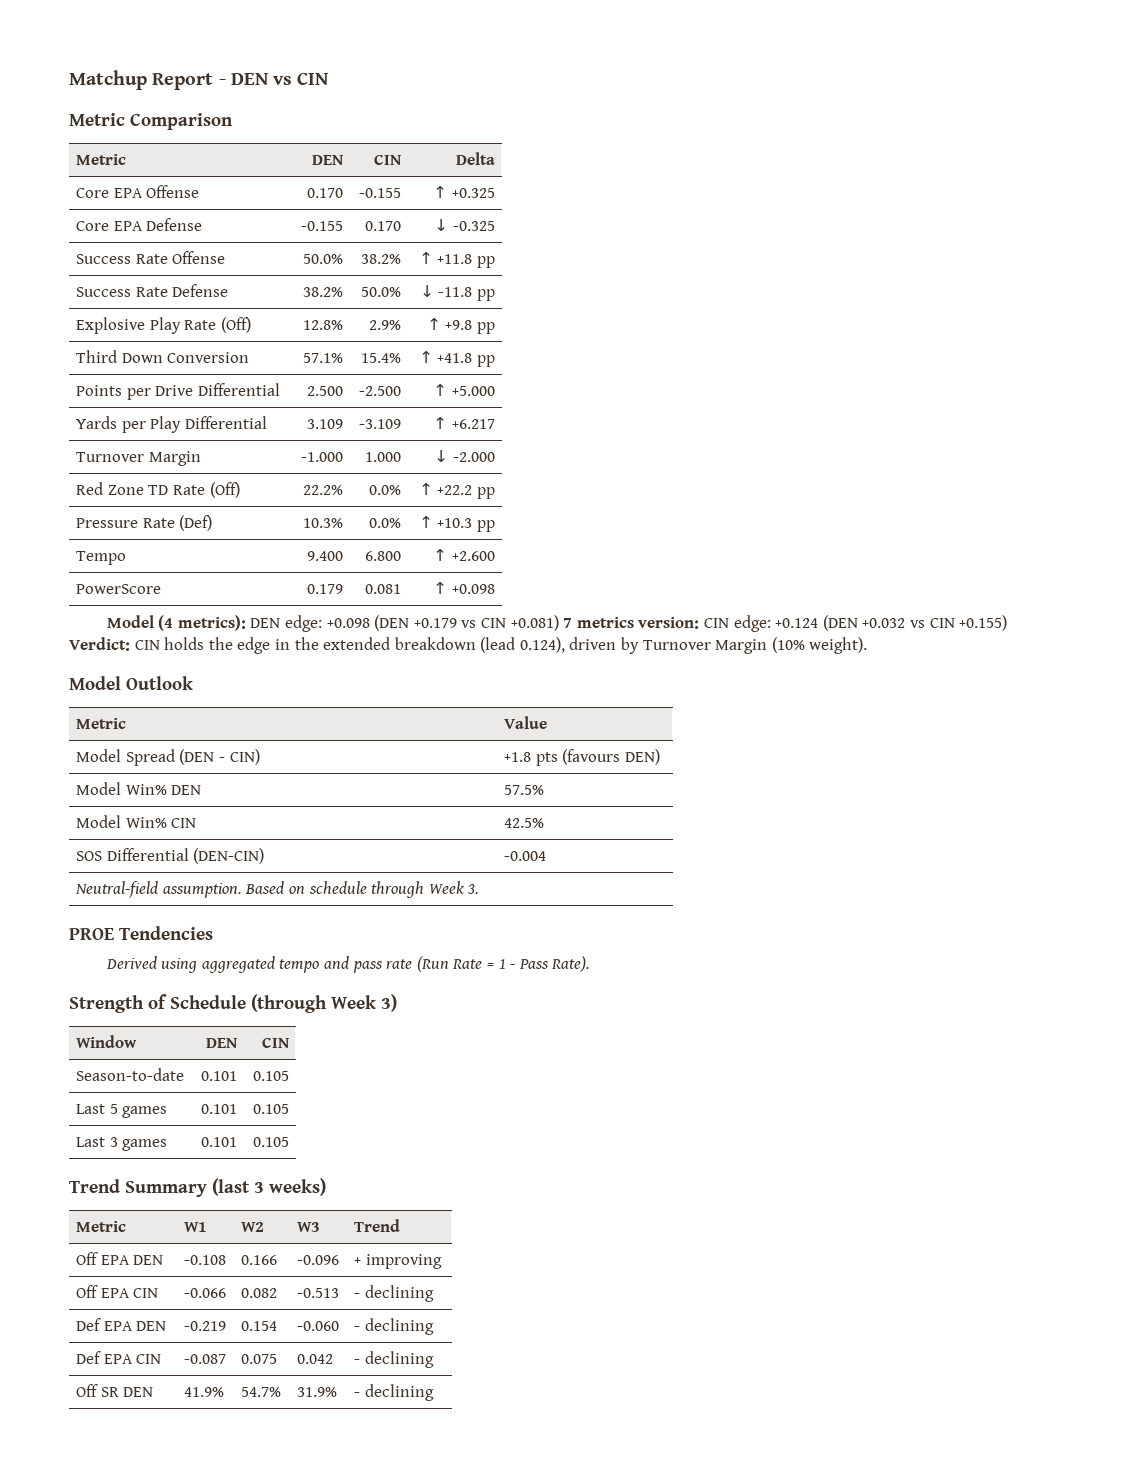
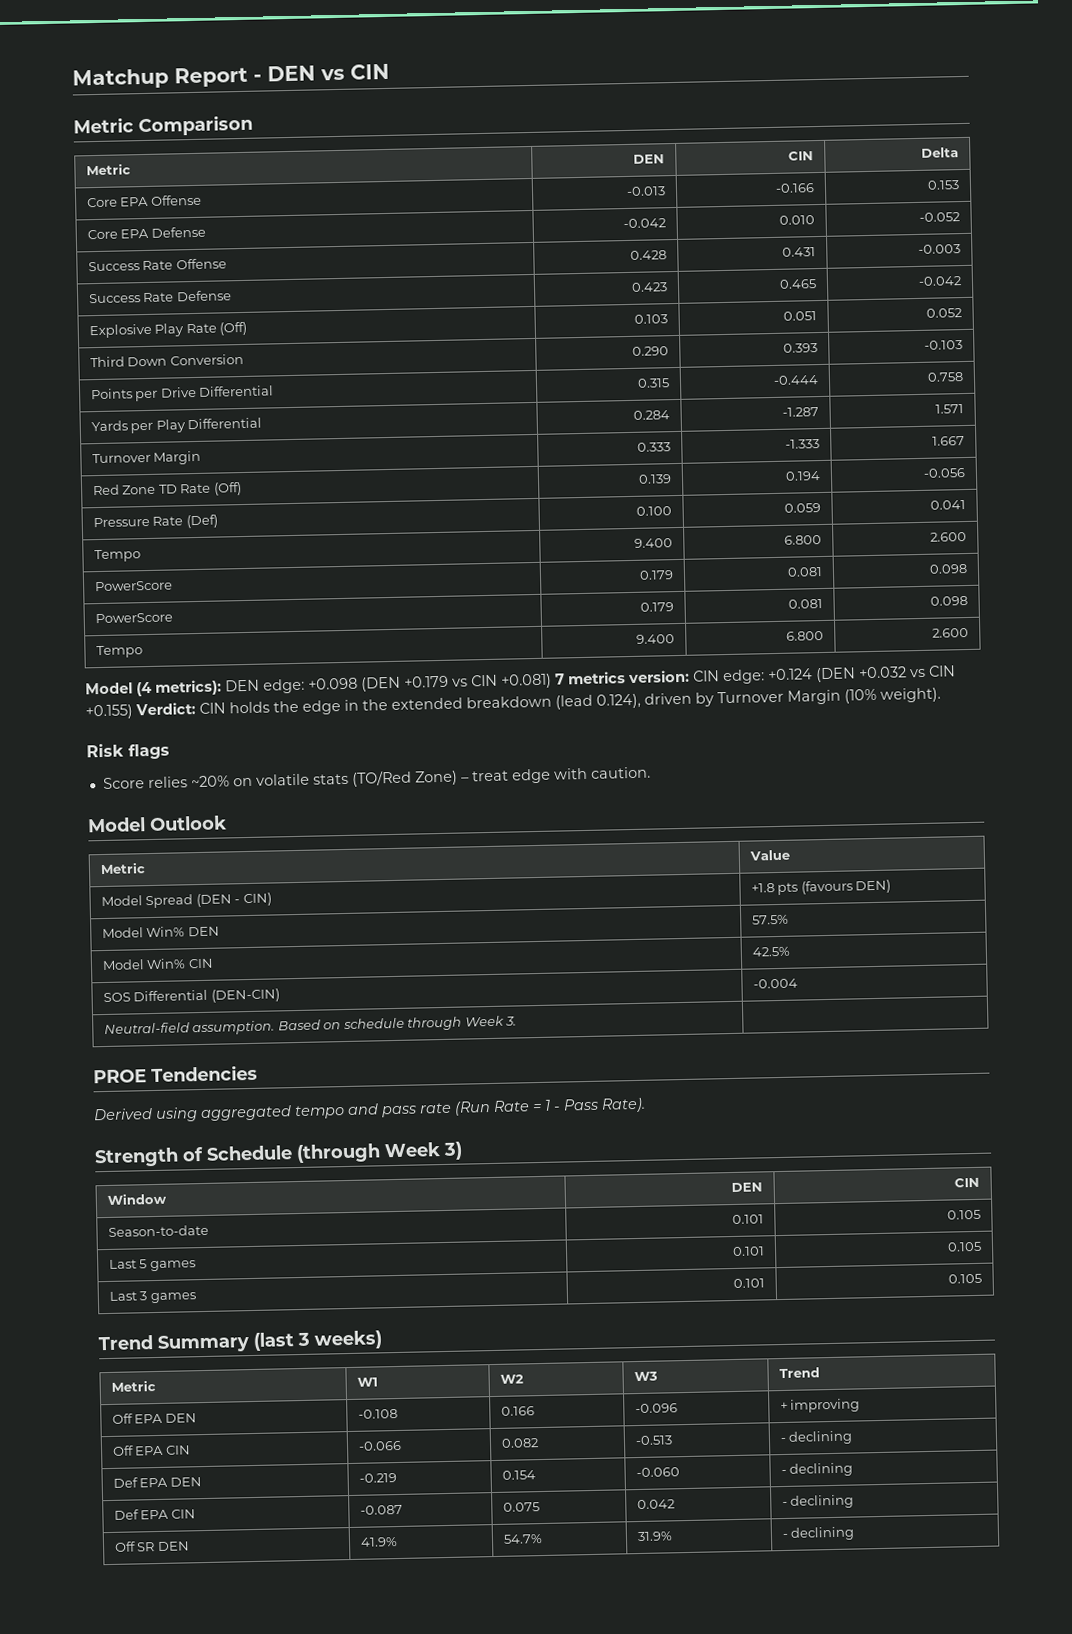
- Core EPA Offense | 0.170 | -0.155 | ↑ +0.325
+ Core EPA Offense | -0.013 | -0.166 | 0.153
- Core EPA Defense | -0.155 | 0.170 | ↓ -0.325
+ Core EPA Defense | -0.042 | 0.010 | -0.052
- Success Rate Offense | 50.0% | 38.2% | ↑ +11.8 pp
- Success Rate Defense | 38.2% | 50.0% | ↓ -11.8 pp
- Explosive Play Rate (Off) | 12.8% | 2.9% | ↑ +9.8 pp
- Third Down Conversion | 57.1% | 15.4% | ↑ +41.8 pp
+ Success Rate Offense | 0.428 | 0.431 | -0.003
+ Success Rate Defense | 0.423 | 0.465 | -0.042
+ Explosive Play Rate (Off) | 0.103 | 0.051 | 0.052
+ Third Down Conversion | 0.290 | 0.393 | -0.103
- Points per Drive Differential | 2.500 | -2.500 | ↑ +5.000
+ Points per Drive Differential | 0.315 | -0.444 | 0.758
- Yards per Play Differential | 3.109 | -3.109 | ↑ +6.217
- Turnover Margin | -1.000 | 1.000 | ↓ -2.000
+ Yards per Play Differential | 0.284 | -1.287 | 1.571
+ Turnover Margin | 0.333 | -1.333 | 1.667
- Red Zone TD Rate (Off) | 22.2% | 0.0% | ↑ +22.2 pp
- Pressure Rate (Def) | 10.3% | 0.0% | ↑ +10.3 pp
- Tempo | 9.400 | 6.800 | ↑ +2.600
- PowerScore | 0.179 | 0.081 | ↑ +0.098
+ Red Zone TD Rate (Off) | 0.139 | 0.194 | -0.056
+ Pressure Rate (Def) | 0.100 | 0.059 | 0.041
+ Tempo | 9.400 | 6.800 | 2.600
+ PowerScore | 0.179 | 0.081 | 0.098
+ PowerScore | 0.179 | 0.081 | 0.098
+ Tempo | 9.400 | 6.800 | 2.600
+ Risk flags
+ Score relies ~20% on volatile stats (TO/Red Zone) – treat edge with caution.

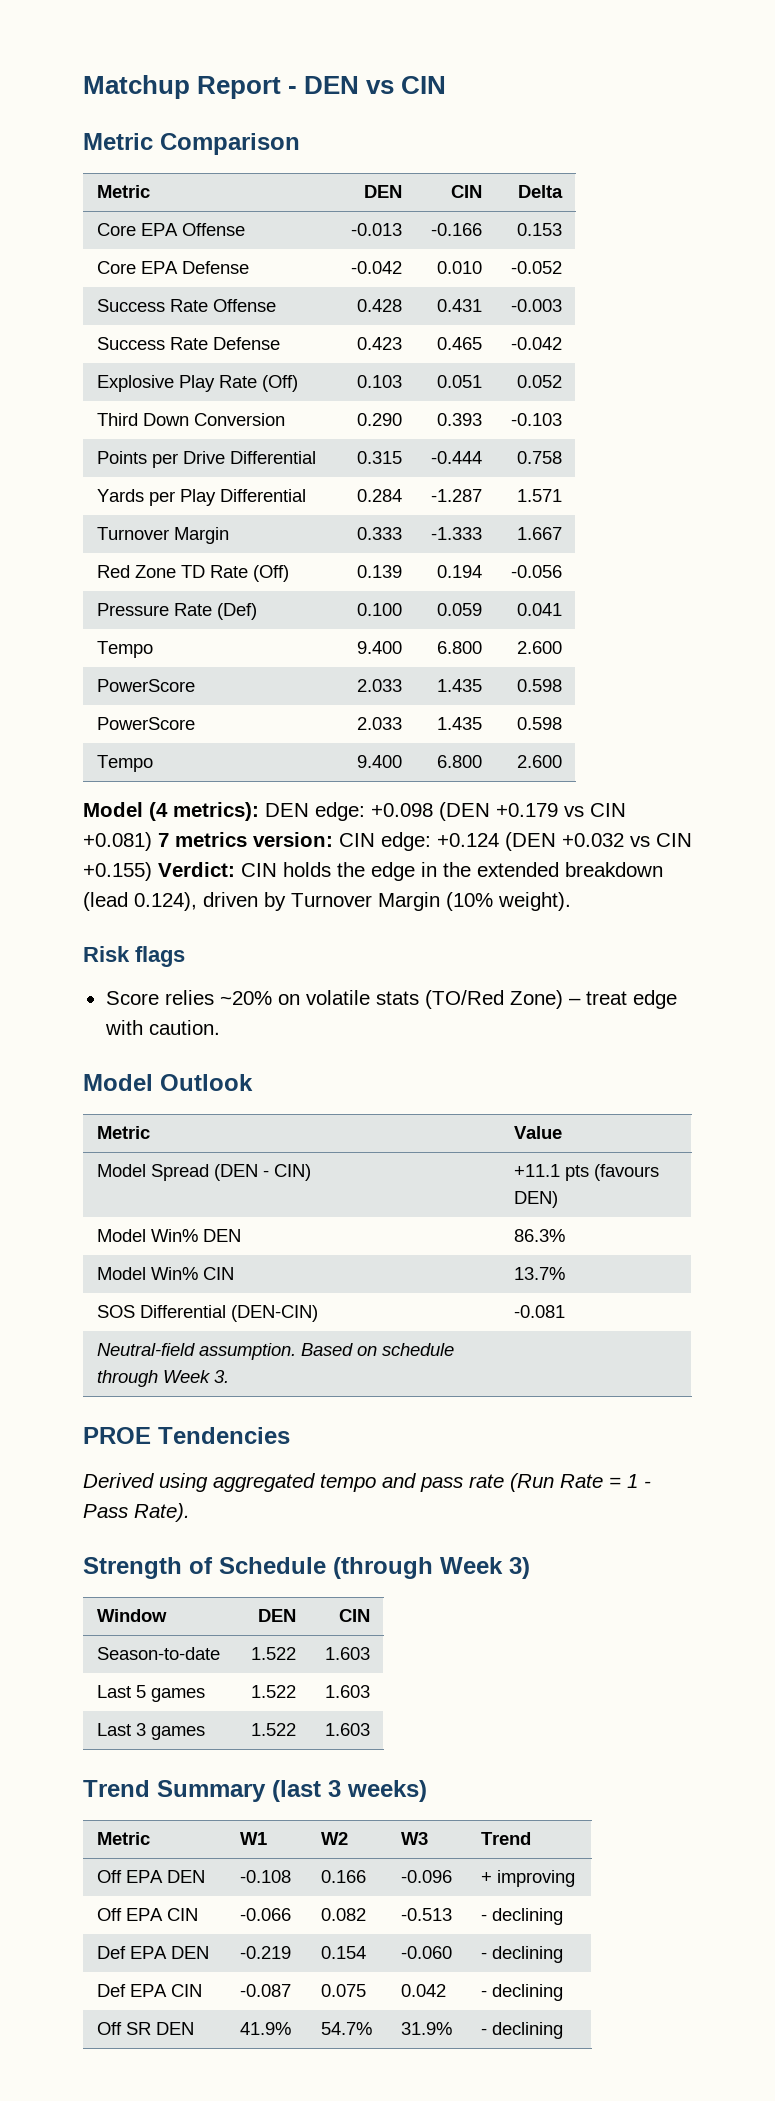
  Pressure Rate (Def) | 0.100 | 0.059 | 0.041
  Tempo | 9.400 | 6.800 | 2.600
- PowerScore | 0.179 | 0.081 | 0.098
- PowerScore | 0.179 | 0.081 | 0.098
+ PowerScore | 2.033 | 1.435 | 0.598
+ PowerScore | 2.033 | 1.435 | 0.598
- Model Spread (DEN - CIN) | +1.8 pts (favours DEN)
+ Model Spread (DEN - CIN) | +11.1 pts (favours DEN)
- Model Win% DEN | 57.5%
+ Model Win% DEN | 86.3%
- Model Win% CIN | 42.5%
+ Model Win% CIN | 13.7%
- SOS Differential (DEN-CIN) | -0.004
+ SOS Differential (DEN-CIN) | -0.081
- Season-to-date | 0.101 | 0.105
+ Season-to-date | 1.522 | 1.603
- Last 5 games | 0.101 | 0.105
+ Last 5 games | 1.522 | 1.603
- Last 3 games | 0.101 | 0.105
+ Last 3 games | 1.522 | 1.603

